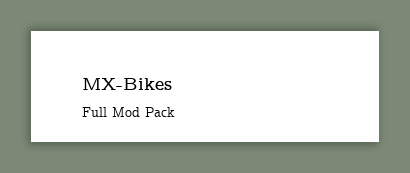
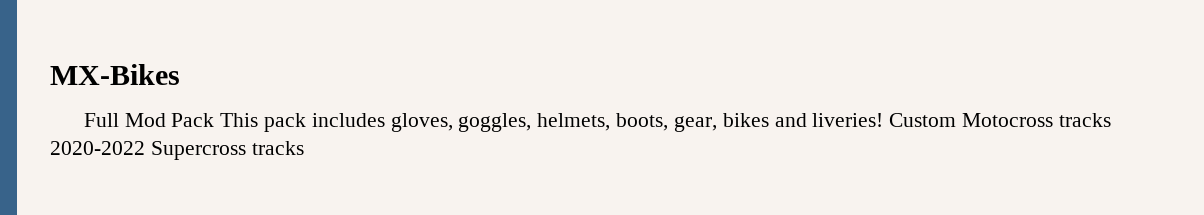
- Full Mod Pack
+ Full Mod Pack This pack includes gloves, goggles, helmets, boots, gear, bikes and liveries! Custom Motocross tracks 2020-2022 Supercross tracks

